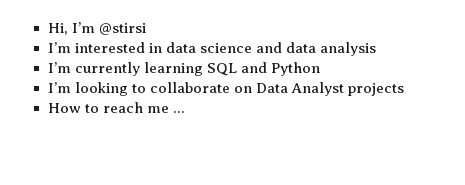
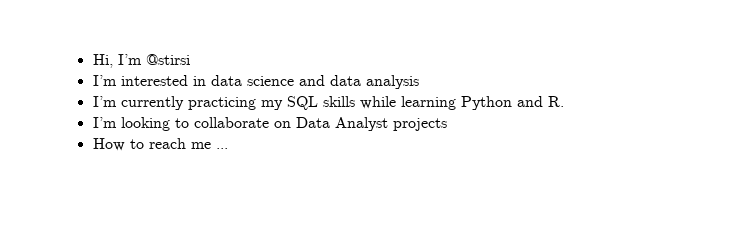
- I’m currently learning SQL and Python
+ I’m currently practicing my SQL skills while learning Python and R.

